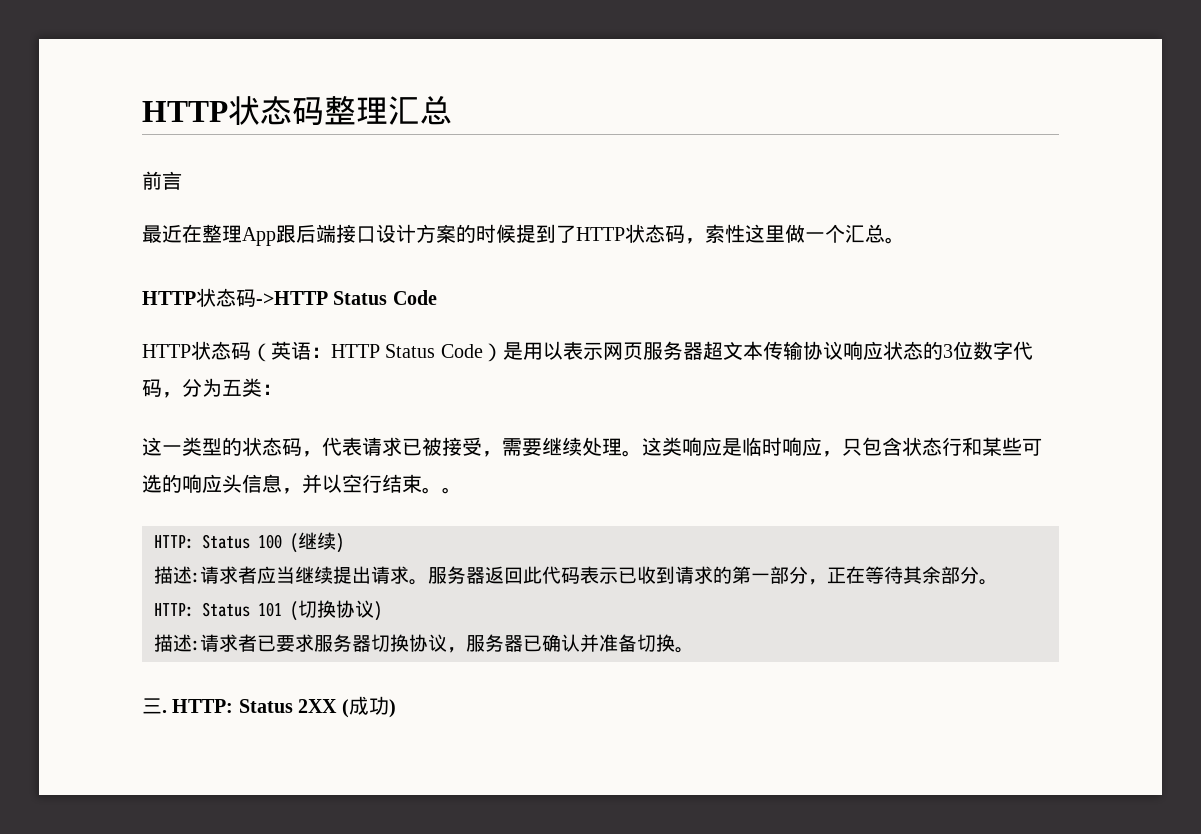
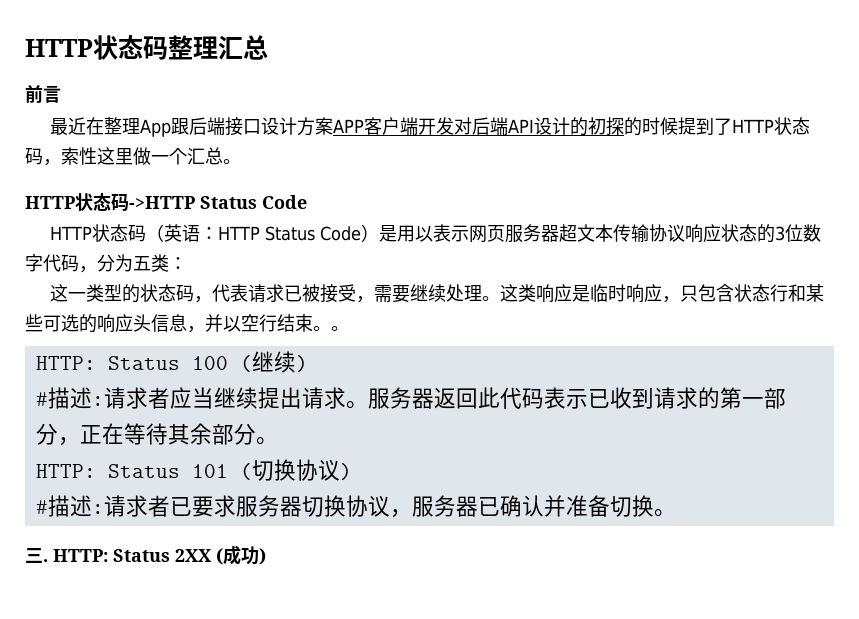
- 最近在整理App跟后端接口设计方案的时候提到了HTTP状态码，索性这里做一个汇总。
+ 最近在整理App跟后端接口设计方案APP客户端开发对后端API设计的初探的时候提到了HTTP状态码，索性这里做一个汇总。
- 描述:请求者应当继续提出请求。
+ #描述:请求者应当继续提出请求。
- 描述:请求者已要求服务器切换协议，服务器已确认并准备切换。
+ #描述:请求者已要求服务器切换协议，服务器已确认并准备切换。

